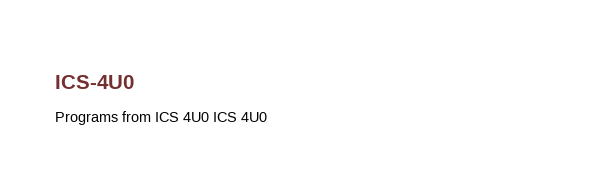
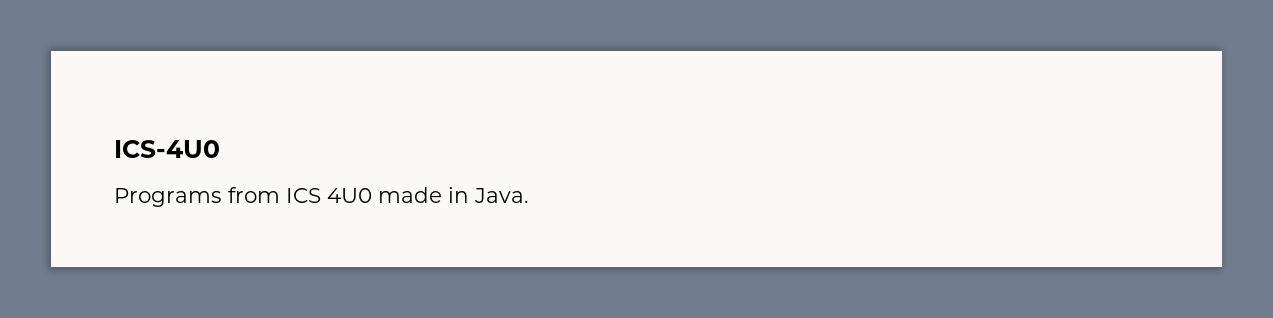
- Programs from ICS 4U0 ICS 4U0
+ Programs from ICS 4U0 made in Java.

